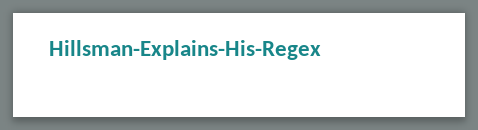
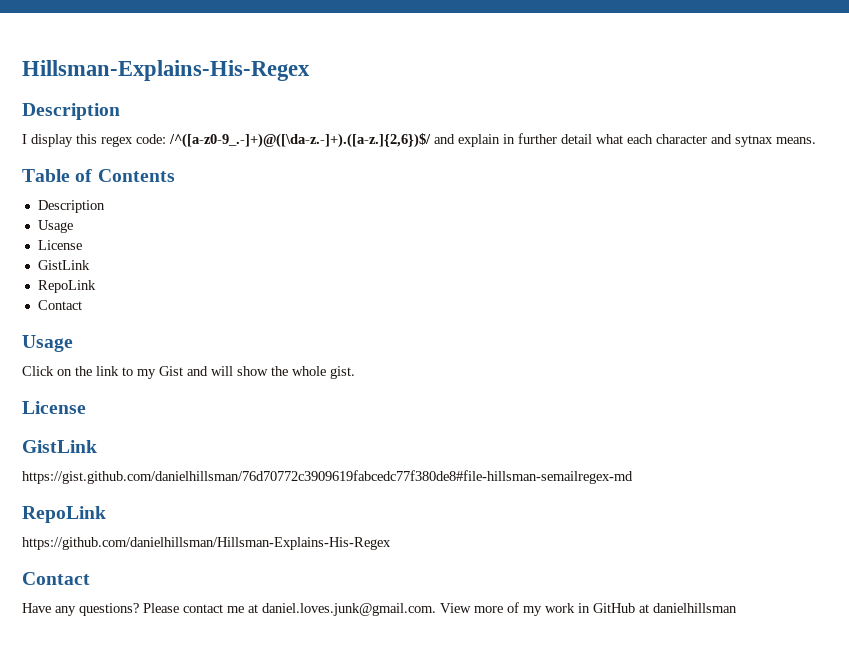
  Hillsman-Explains-His-Regex
+ Description
+ I display this regex code: /^([a-z0-9_.-]+)@([\da-z.-]+).([a-z.]{2,6})$/ and explain in further detail what each character and sytnax means.
+ Table of Contents
+ Description
+ Usage
+ License
+ GistLink
+ RepoLink
+ Contact
+ Usage
+ Click on the link to my Gist and will show the whole gist.
+ License
+ GistLink
+ https://gist.github.com/danielhillsman/76d70772c3909619fabcedc77f380de8#file-hillsman-semailregex-md
+ RepoLink
+ https://github.com/danielhillsman/Hillsman-Explains-His-Regex
+ Contact
+ Have any questions? Please contact me at daniel.loves.junk@gmail.com. View more of my work in GitHub at danielhillsman

